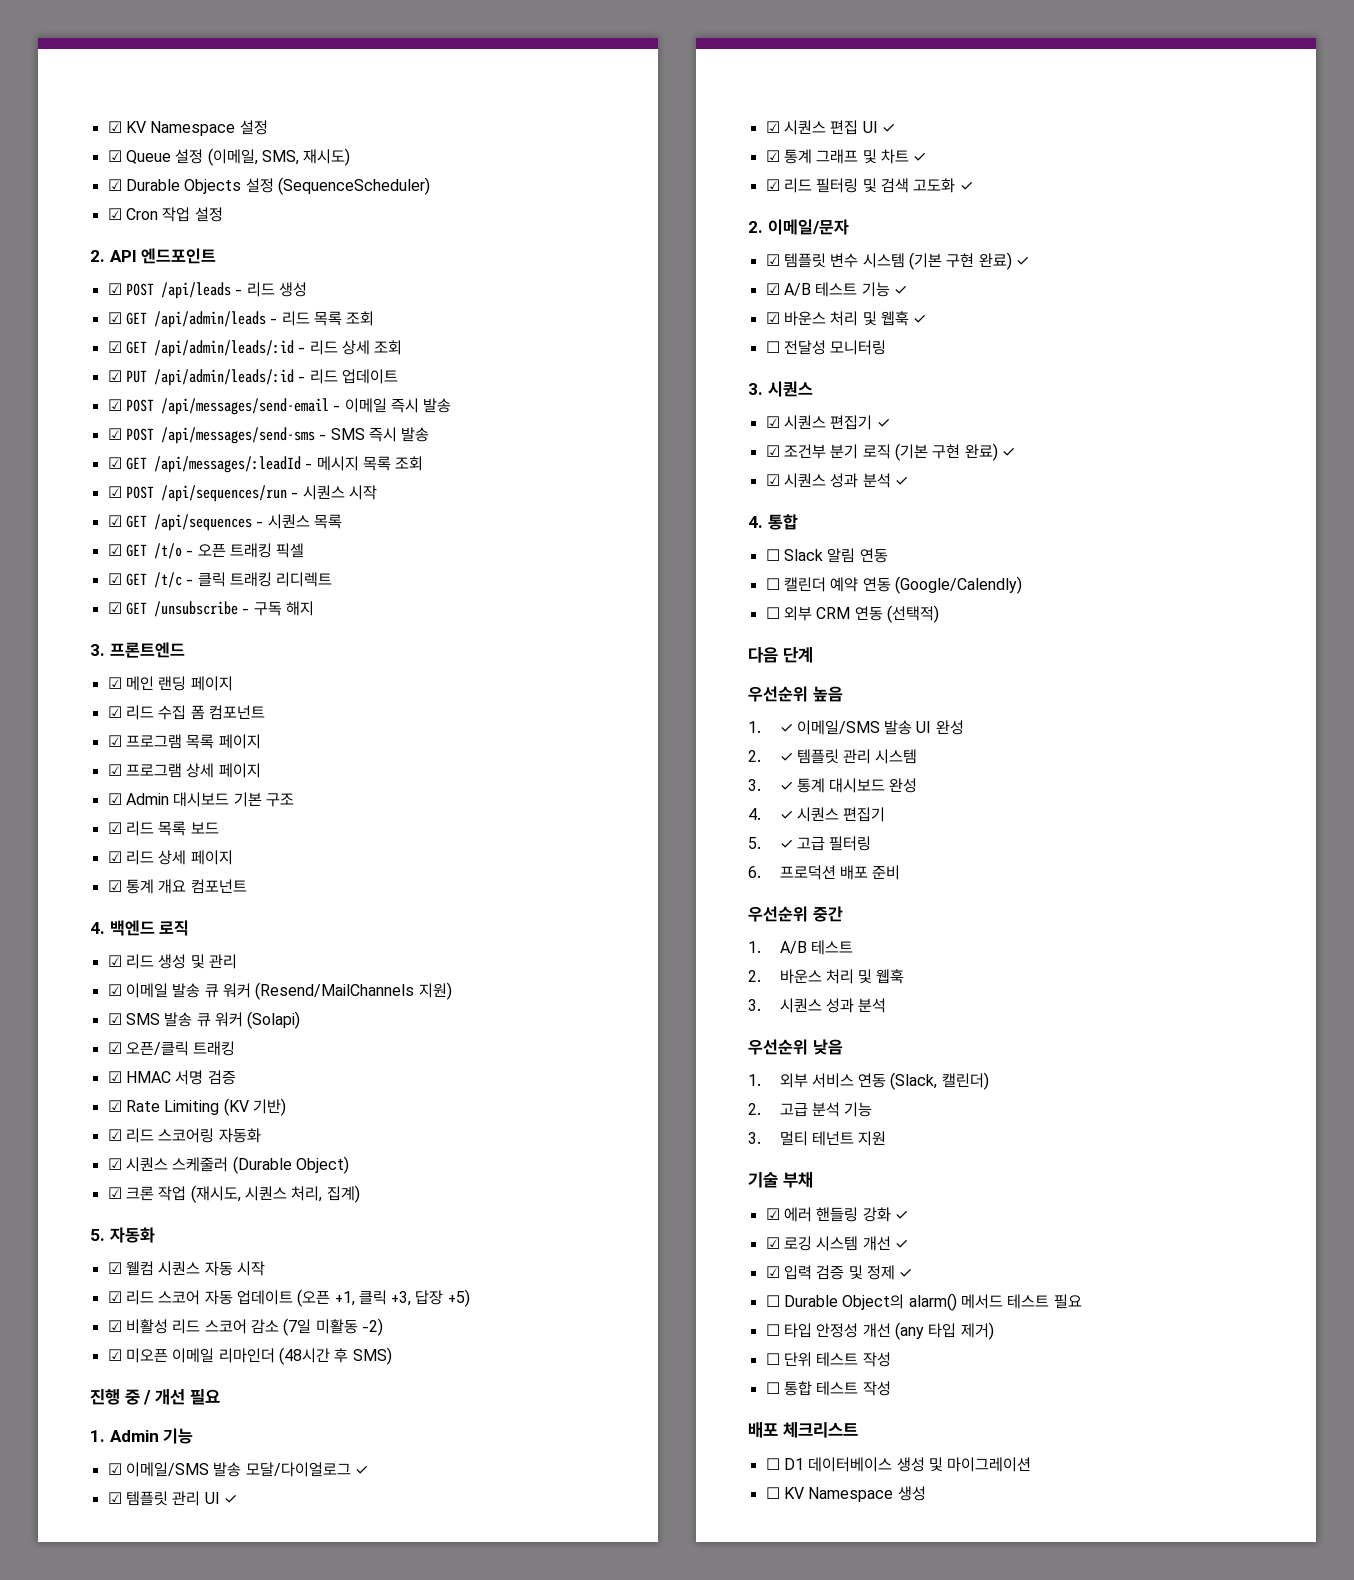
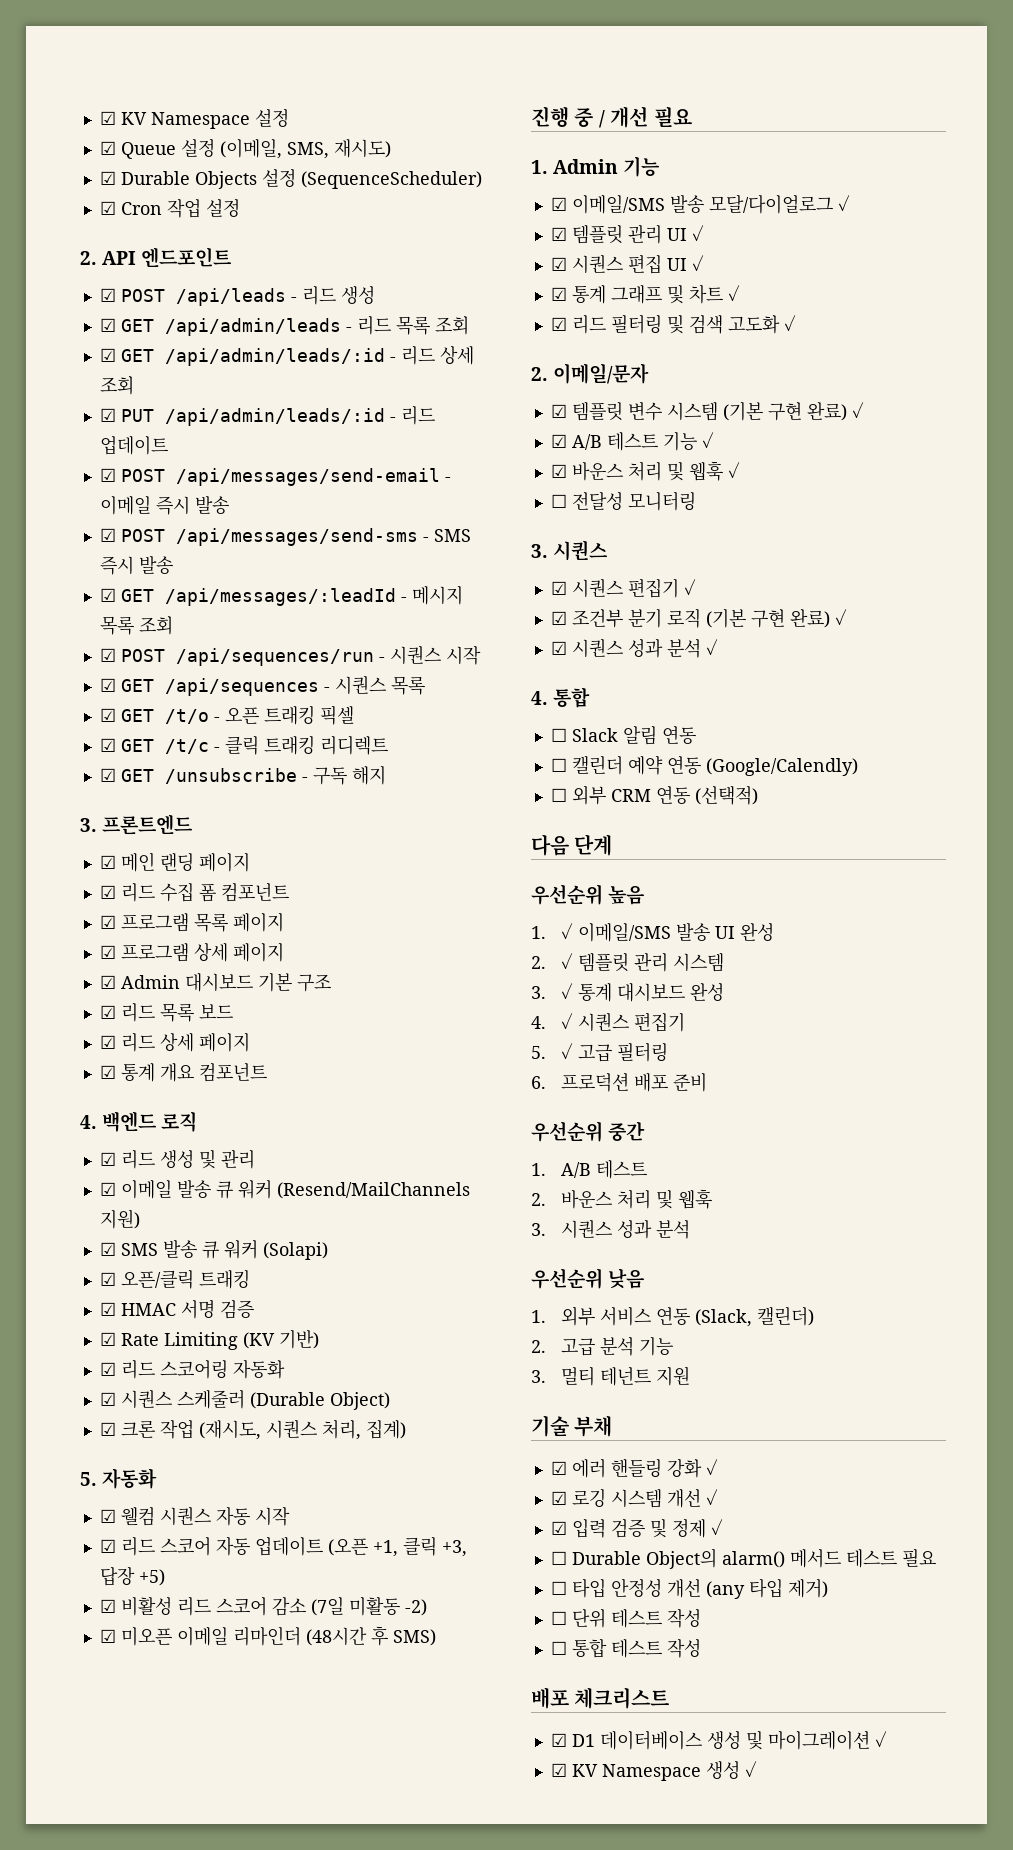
- ☐ D1 데이터베이스 생성 및 마이그레이션
- ☐ KV Namespace 생성
+ ☑ D1 데이터베이스 생성 및 마이그레이션 ✓
+ ☑ KV Namespace 생성 ✓

